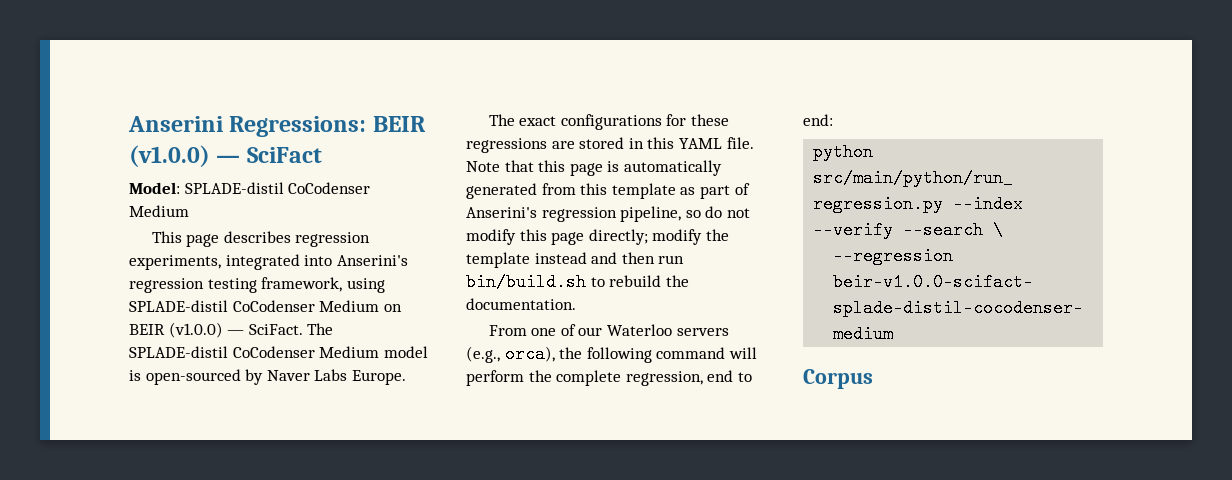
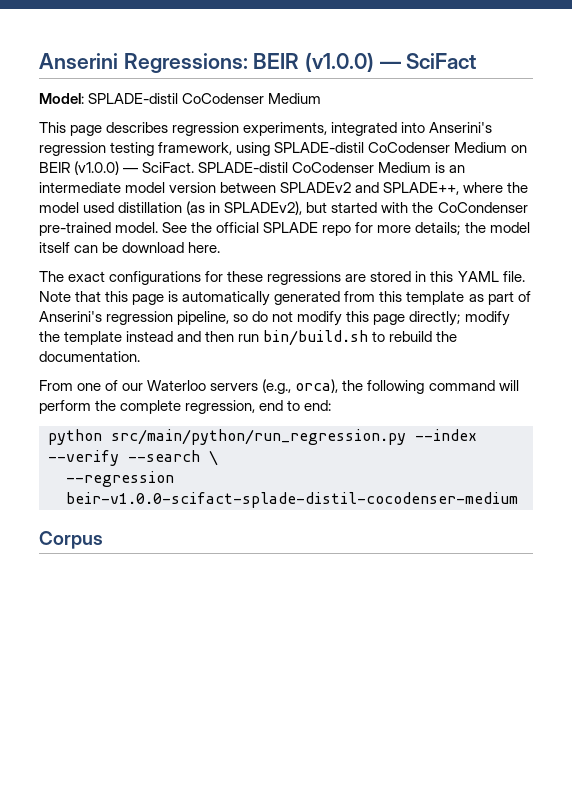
- The SPLADE-distil CoCodenser Medium model is open-sourced by Naver Labs Europe.
+ SPLADE-distil CoCodenser Medium is an intermediate model version between SPLADEv2 and SPLADE++, where the model used distillation (as in SPLADEv2), but started with the CoCondenser pre-trained model. See the official SPLADE repo for more details; the model itself can be download here.

